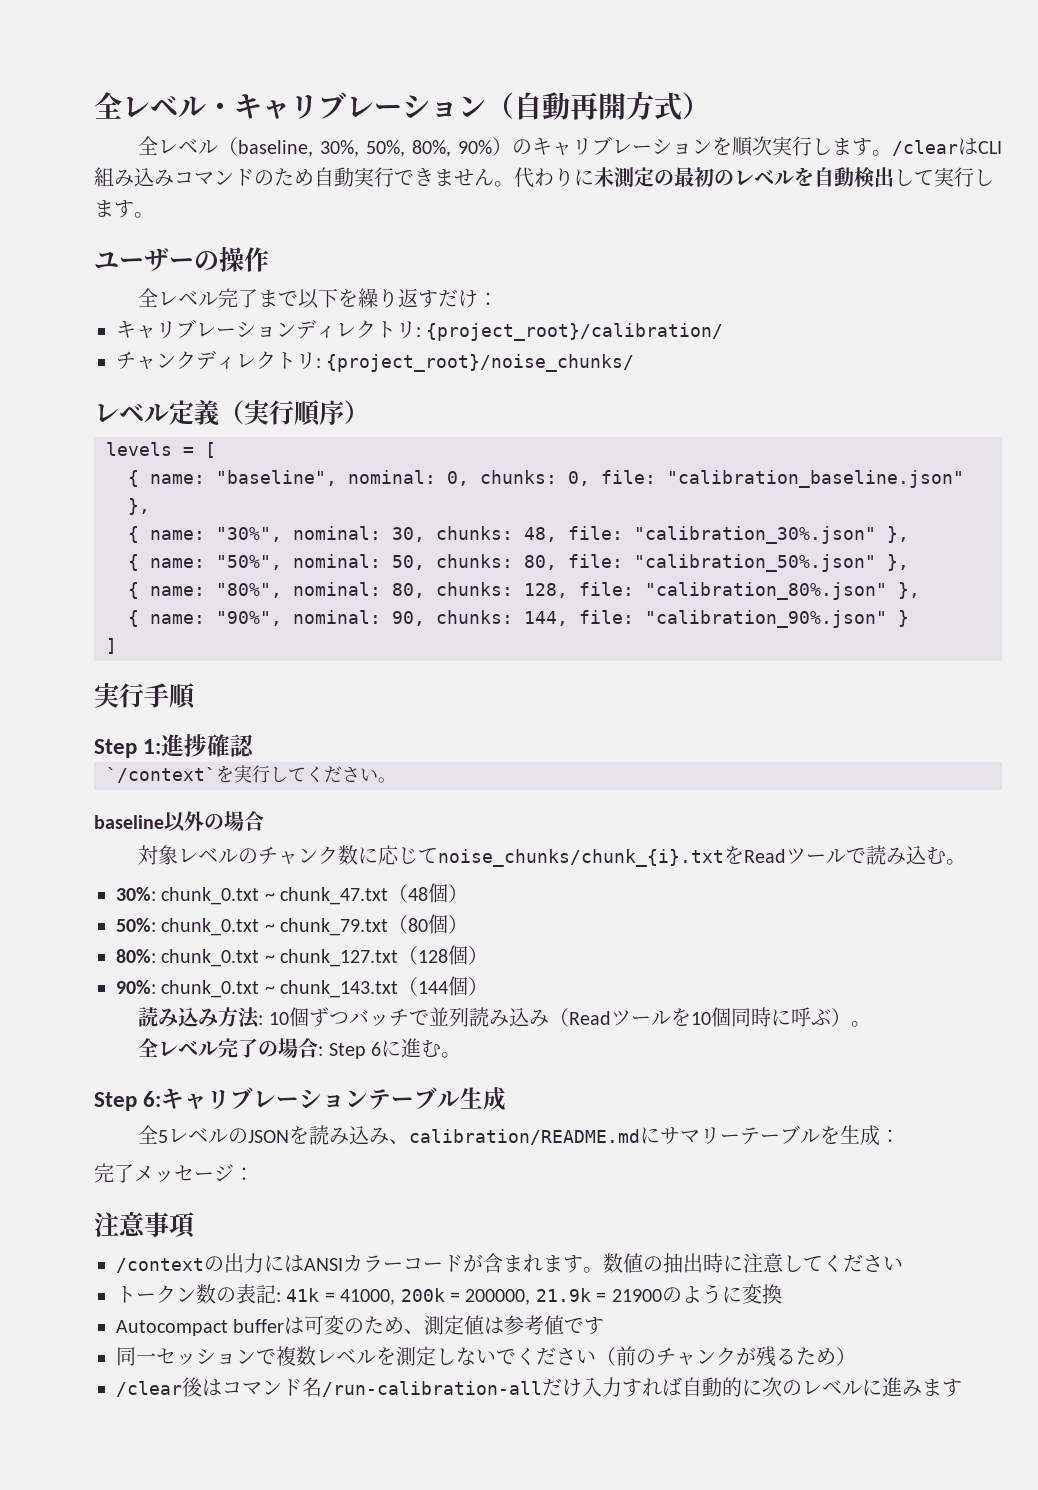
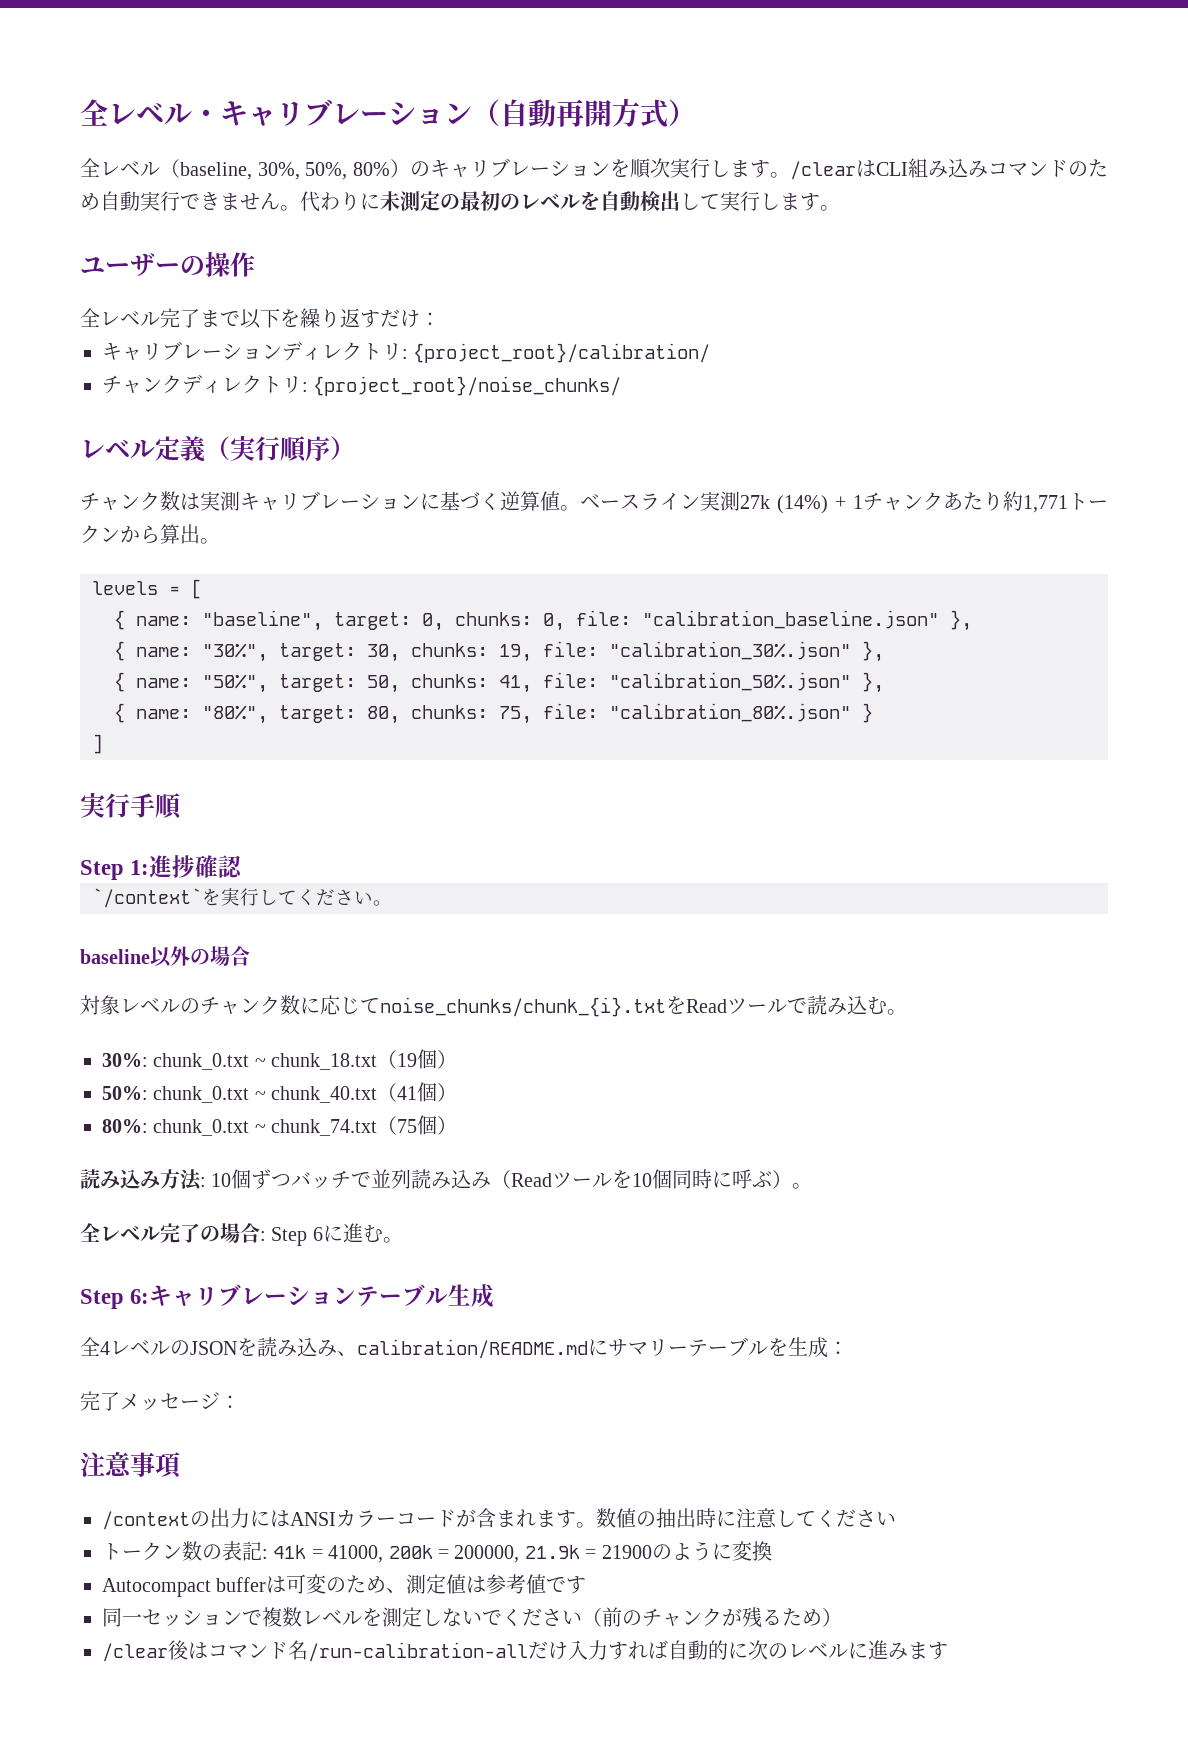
- 全レベル（baseline, 30%, 50%, 80%, 90%）のキャリブレーションを順次実行します。
+ 全レベル（baseline, 30%, 50%, 80%）のキャリブレーションを順次実行します。
+ チャンク数は実測キャリブレーションに基づく逆算値。ベースライン実測27k (14%) + 1チャンクあたり約1,771トークンから算出。
- { name: "baseline", nominal: 0, chunks: 0, file: "calibration_baseline.json" },
+ { name: "baseline", target: 0, chunks: 0, file: "calibration_baseline.json" },
- { name: "30%", nominal: 30, chunks: 48, file: "calibration_30%.json" },
+ { name: "30%", target: 30, chunks: 19, file: "calibration_30%.json" },
- { name: "50%", nominal: 50, chunks: 80, file: "calibration_50%.json" },
+ { name: "50%", target: 50, chunks: 41, file: "calibration_50%.json" },
- { name: "80%", nominal: 80, chunks: 128, file: "calibration_80%.json" },
- { name: "90%", nominal: 90, chunks: 144, file: "calibration_90%.json" }
+ { name: "80%", target: 80, chunks: 75, file: "calibration_80%.json" }
- 30%: chunk_0.txt ~ chunk_47.txt（48個）
+ 30%: chunk_0.txt ~ chunk_18.txt（19個）
- 50%: chunk_0.txt ~ chunk_79.txt（80個）
+ 50%: chunk_0.txt ~ chunk_40.txt（41個）
- 80%: chunk_0.txt ~ chunk_127.txt（128個）
- 90%: chunk_0.txt ~ chunk_143.txt（144個）
+ 80%: chunk_0.txt ~ chunk_74.txt（75個）
- 全5レベルのJSONを読み込み、calibration/README.mdにサマリーテーブルを生成：
+ 全4レベルのJSONを読み込み、calibration/README.mdにサマリーテーブルを生成：

